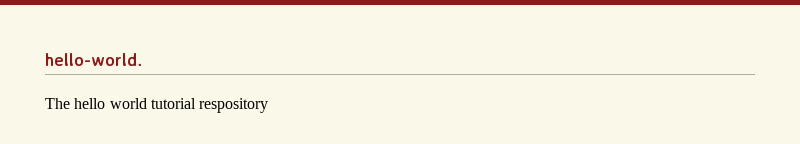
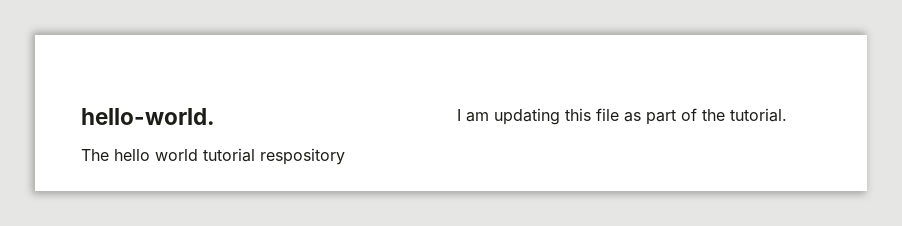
+ I am updating this file as part of the tutorial.

